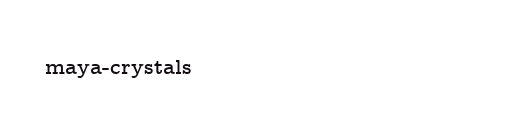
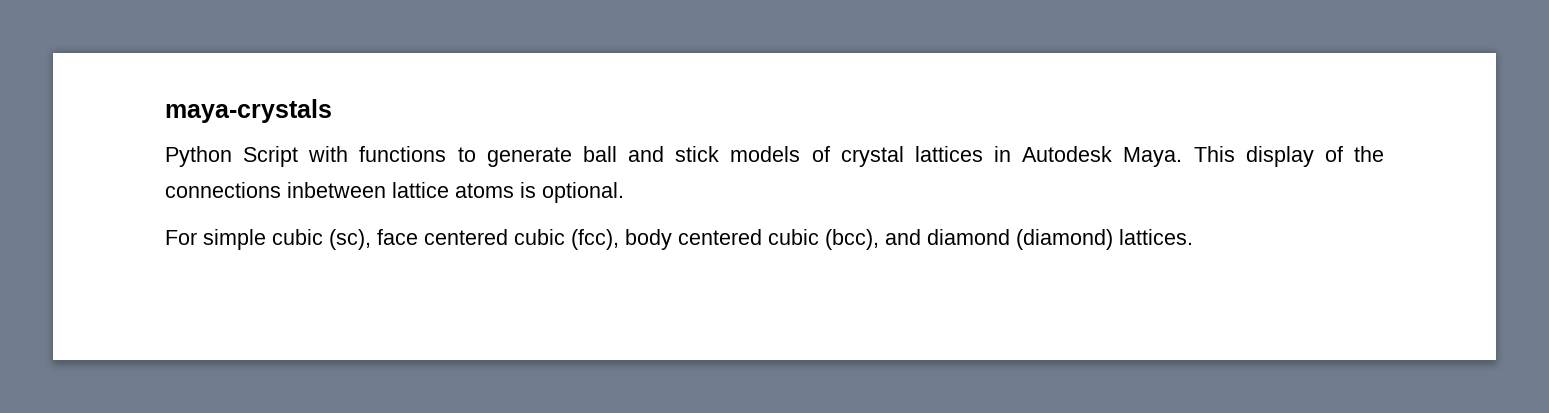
+ Python Script with functions to generate ball and stick models of crystal lattices in Autodesk Maya. This display of the connections inbetween lattice atoms is optional.
+ For simple cubic (sc), face centered cubic (fcc), body centered cubic (bcc), and diamond (diamond) lattices.

